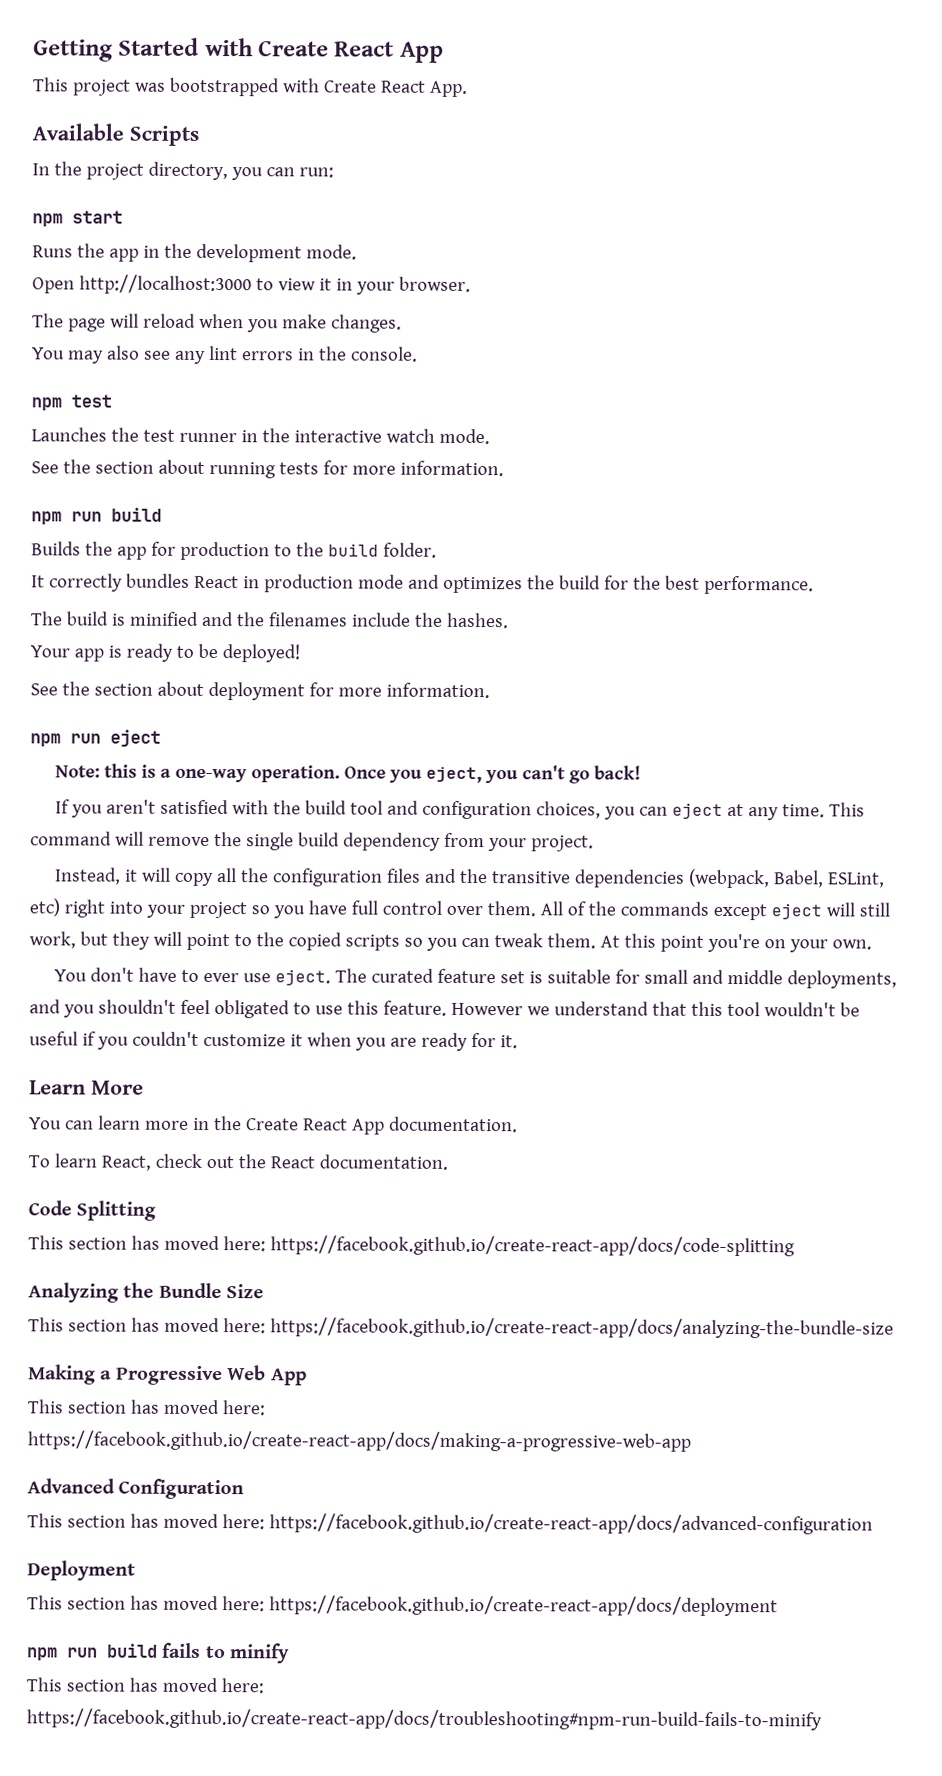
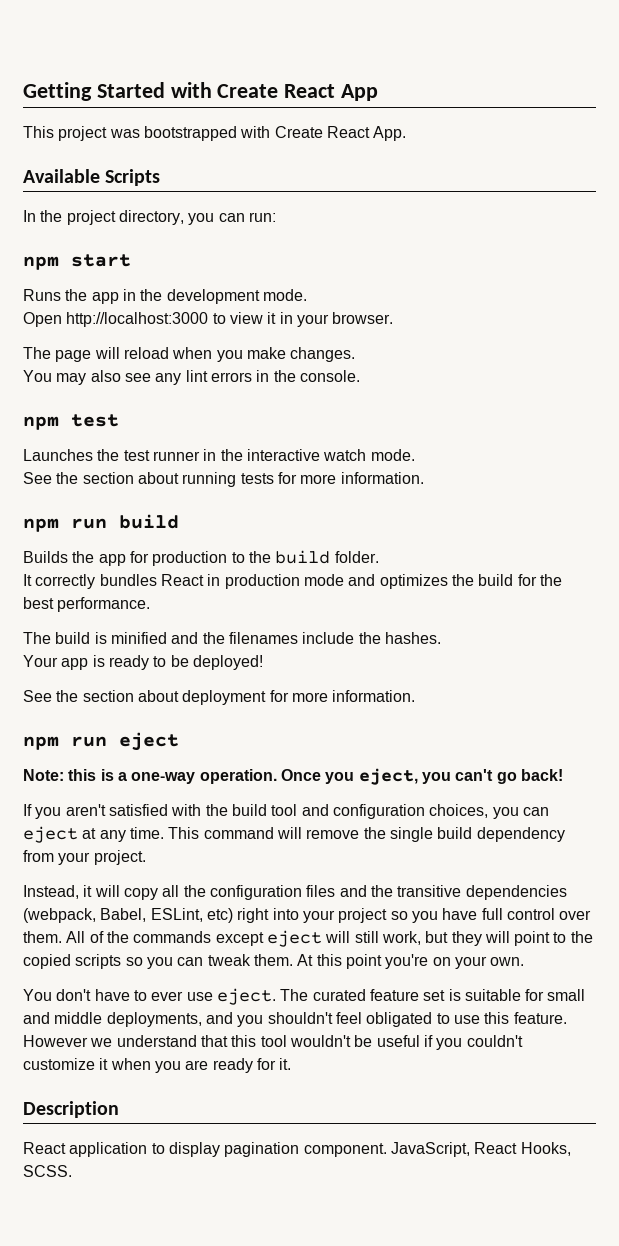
- Learn More
- You can learn more in the Create React App documentation.
- To learn React, check out the React documentation.
- Code Splitting
- This section has moved here: https://facebook.github.io/create-react-app/docs/code-splitting
- Analyzing the Bundle Size
- This section has moved here: https://facebook.github.io/create-react-app/docs/analyzing-the-bundle-size
- Making a Progressive Web App
- This section has moved here: https://facebook.github.io/create-react-app/docs/making-a-progressive-web-app
- Advanced Configuration
- This section has moved here: https://facebook.github.io/create-react-app/docs/advanced-configuration
- Deployment
- This section has moved here: https://facebook.github.io/create-react-app/docs/deployment
- npm run build fails to minify
- This section has moved here: https://facebook.github.io/create-react-app/docs/troubleshooting#npm-run-build-fails-to-minify
+ Description
+ React application to display pagination component. JavaScript, React Hooks, SCSS.

